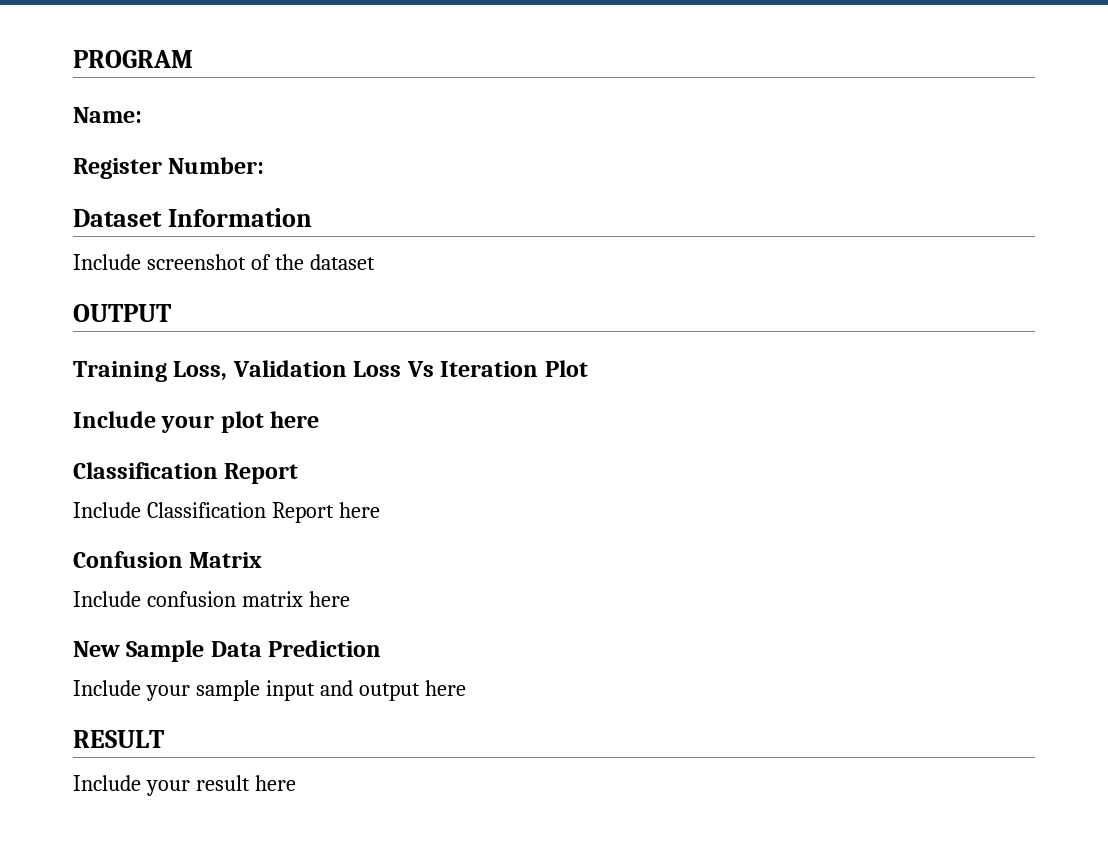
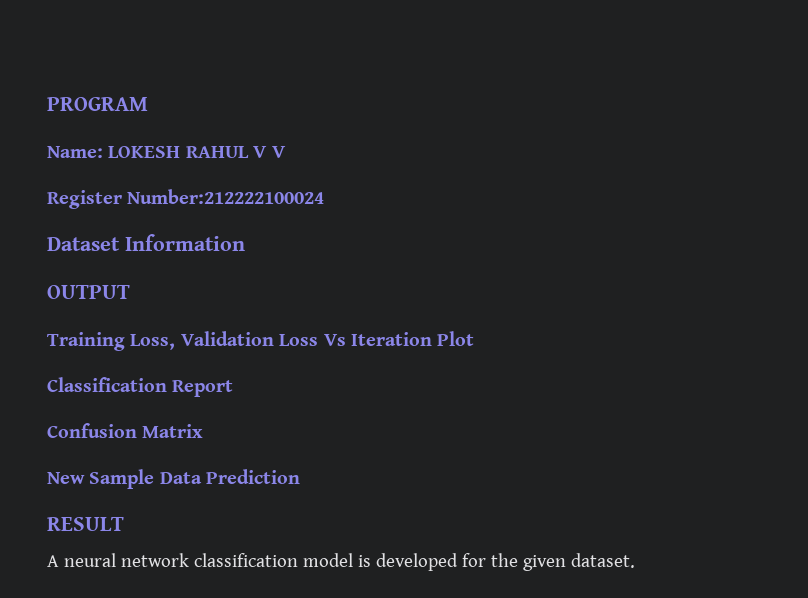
- Name:
+ Name: LOKESH RAHUL V V
- Register Number:
+ Register Number:212222100024
- Include screenshot of the dataset
- Include your plot here
  Classification Report
- Include Classification Report here
  Confusion Matrix
- Include confusion matrix here
  New Sample Data Prediction
- Include your sample input and output here
  RESULT
- Include your result here
+ A neural network classification model is developed for the given dataset.

